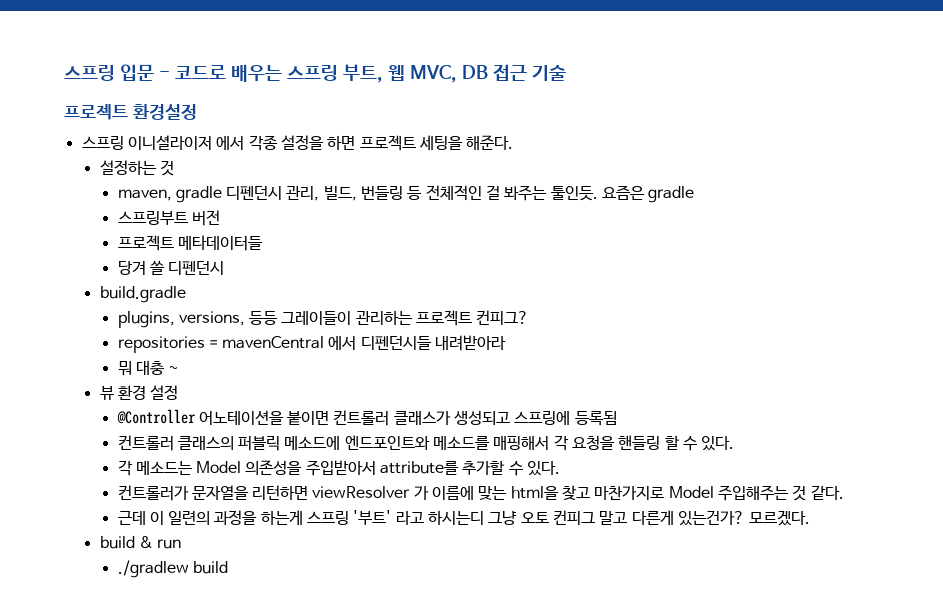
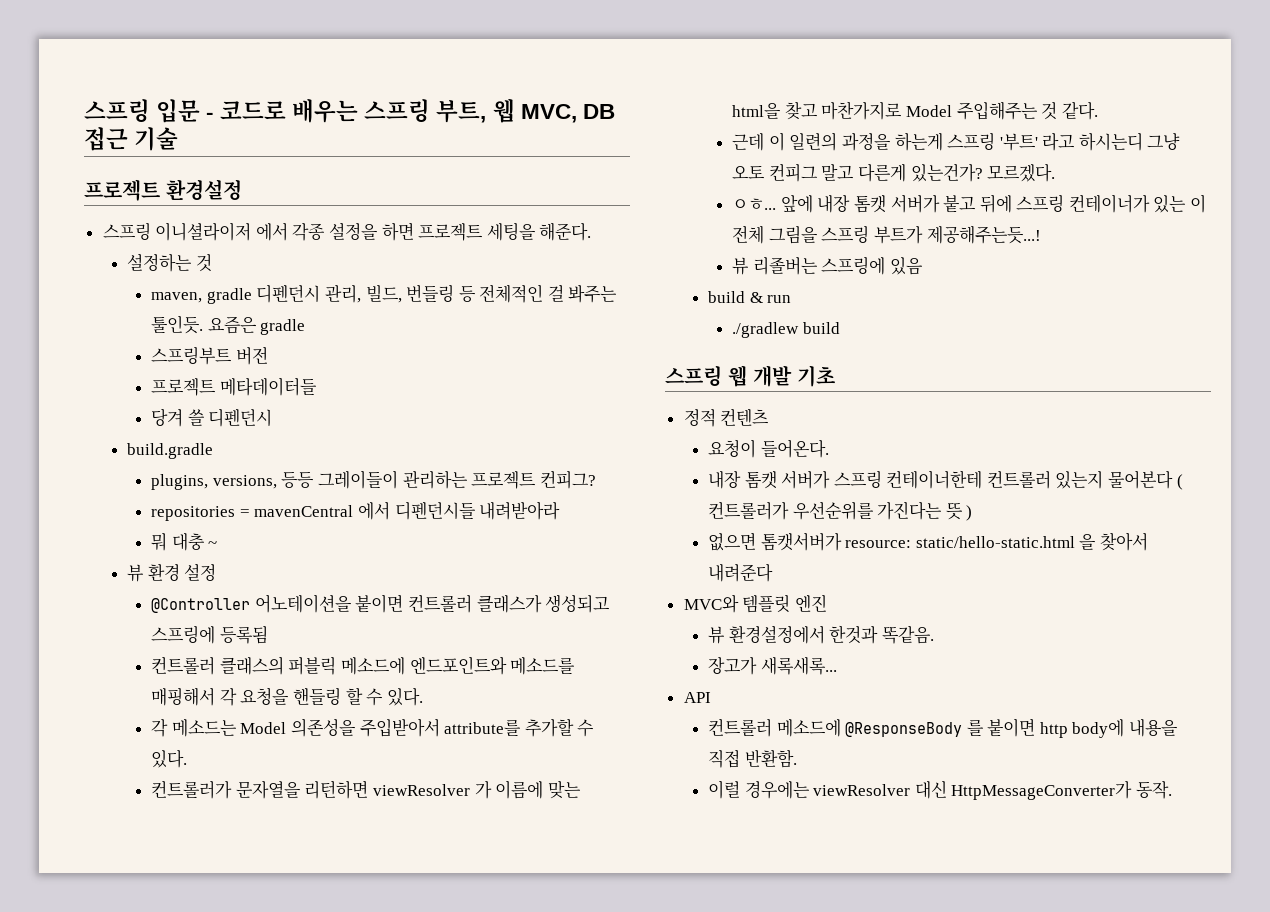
+ ㅇㅎ... 앞에 내장 톰캣 서버가 붙고 뒤에 스프링 컨테이너가 있는 이 전체 그림을 스프링 부트가 제공해주는듯...!
+ 뷰 리졸버는 스프링에 있음
+ 스프링 웹 개발 기초
+ 정적 컨텐츠
+ 요청이 들어온다.
+ 내장 톰캣 서버가 스프링 컨테이너한테 컨트롤러 있는지 물어본다 ( 컨트롤러가 우선순위를 가진다는 뜻 )
+ 없으면 톰캣서버가 resource: static/hello-static.html 을 찾아서 내려준다
+ MVC와 템플릿 엔진
+ 뷰 환경설정에서 한것과 똑같음.
+ 장고가 새록새록...
+ API
+ 컨트롤러 메소드에 @ResponseBody 를 붙이면 http body에 내용을 직접 반환함.
+ 이럴 경우에는 viewResolver 대신 HttpMessageConverter가 동작.

